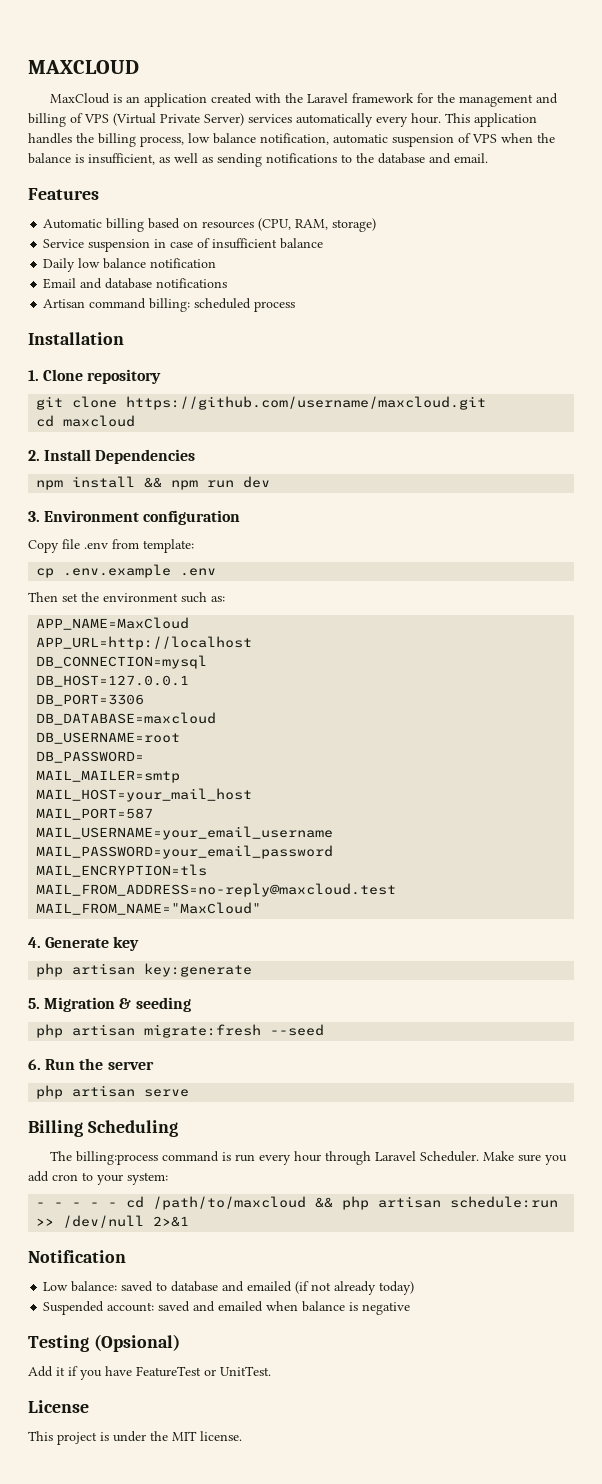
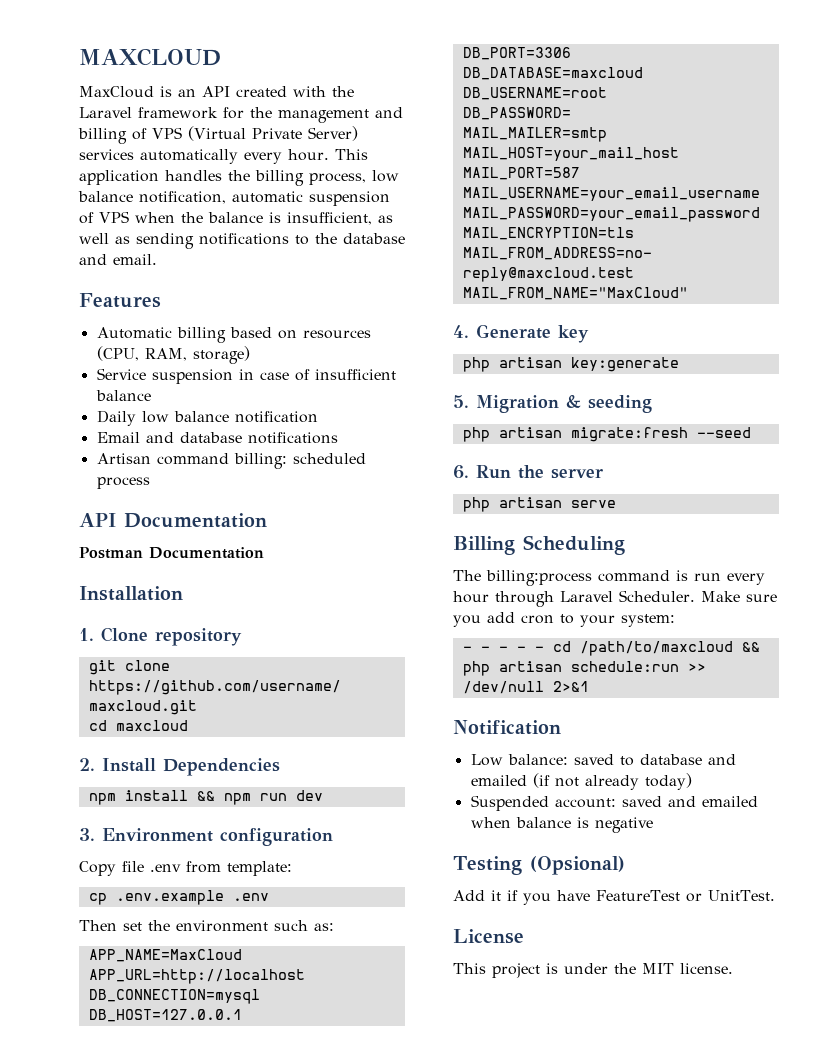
- MaxCloud is an application created with the Laravel framework for the management and billing of VPS (Virtual Private Server) services automatically every hour.
+ MaxCloud is an API created with the Laravel framework for the management and billing of VPS (Virtual Private Server) services automatically every hour.
+ API Documentation
+ Postman Documentation

